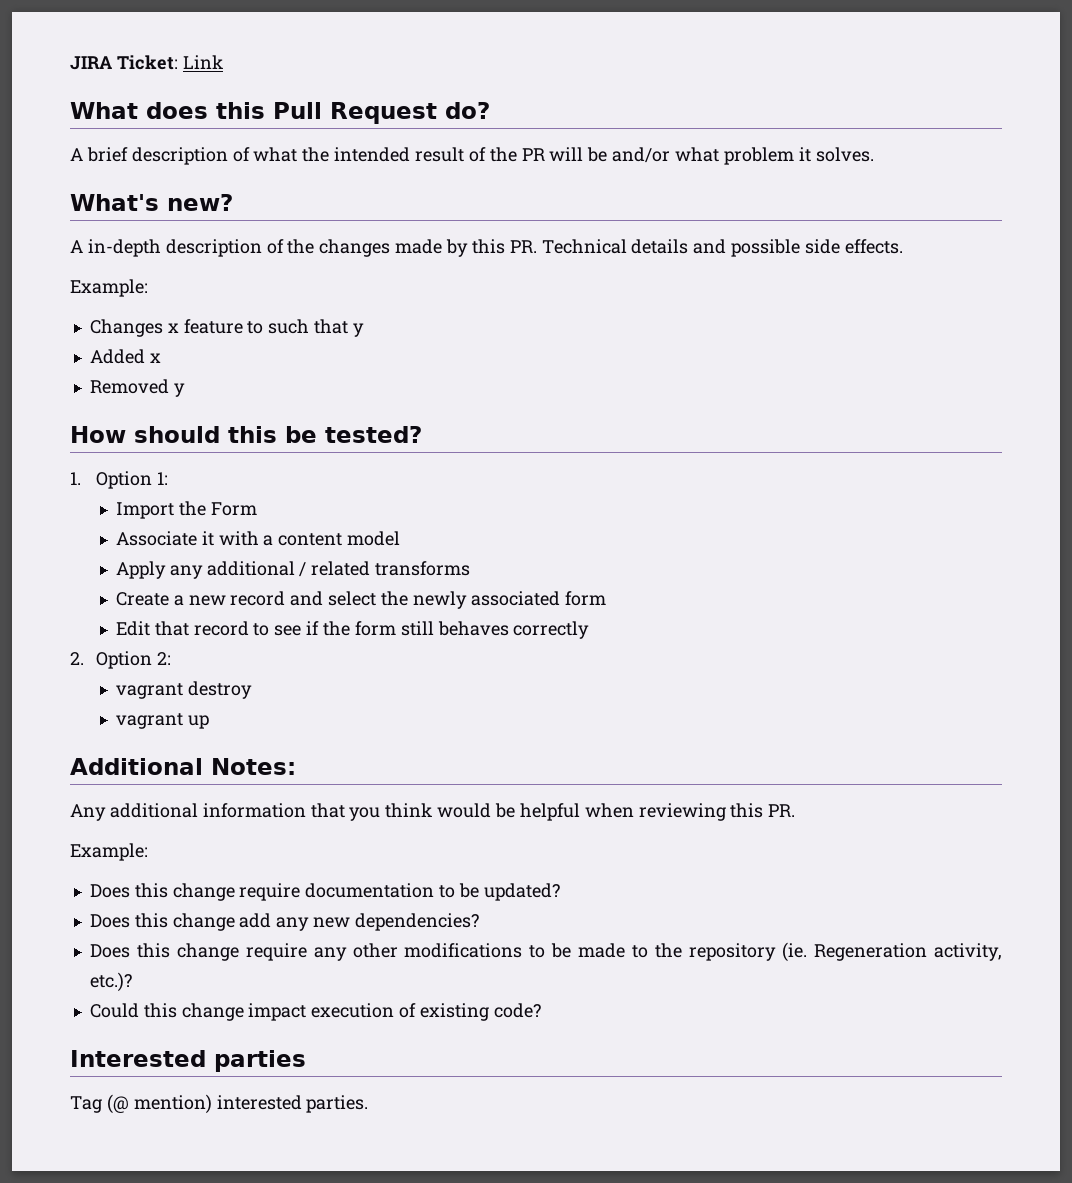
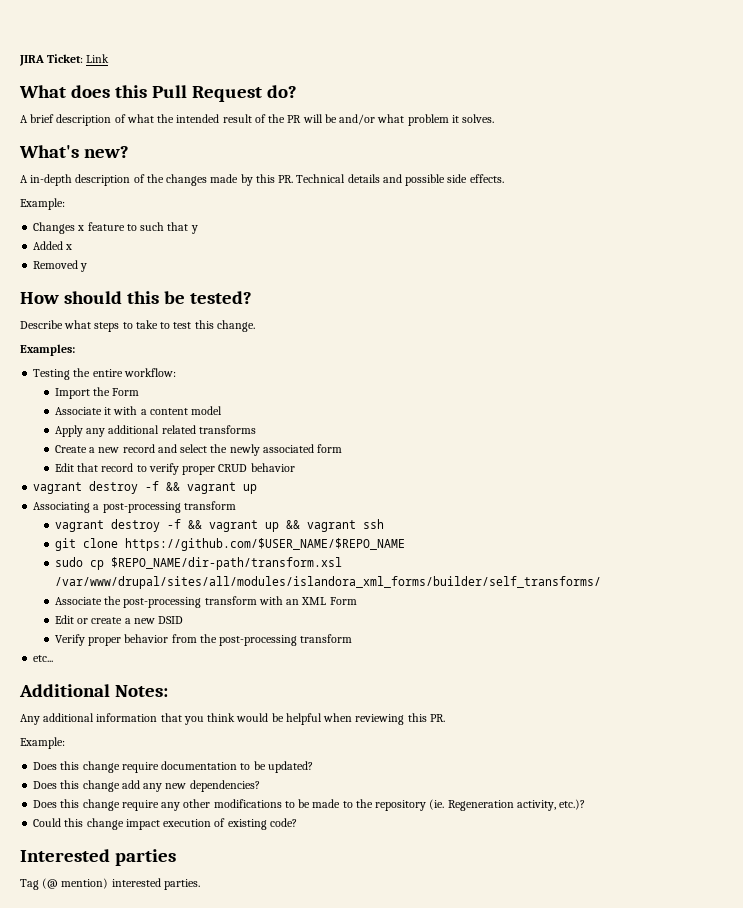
- 1. Option 1:
+ Describe what steps to take to test this change.
+ Examples:
+ Testing the entire workflow:
- Apply any additional / related transforms
+ Apply any additional related transforms
- Edit that record to see if the form still behaves correctly
- 2. Option 2:
- vagrant destroy
- vagrant up
+ Edit that record to verify proper CRUD behavior
+ vagrant destroy -f && vagrant up
+ Associating a post-processing transform
+ vagrant destroy -f && vagrant up && vagrant ssh
+ git clone https://github.com/$USER_NAME/$REPO_NAME
+ sudo cp $REPO_NAME/dir-path/transform.xsl /var/www/drupal/sites/all/modules/islandora_xml_forms/builder/self_transforms/
+ Associate the post-processing transform with an XML Form
+ Edit or create a new DSID
+ Verify proper behavior from the post-processing transform
+ etc...

